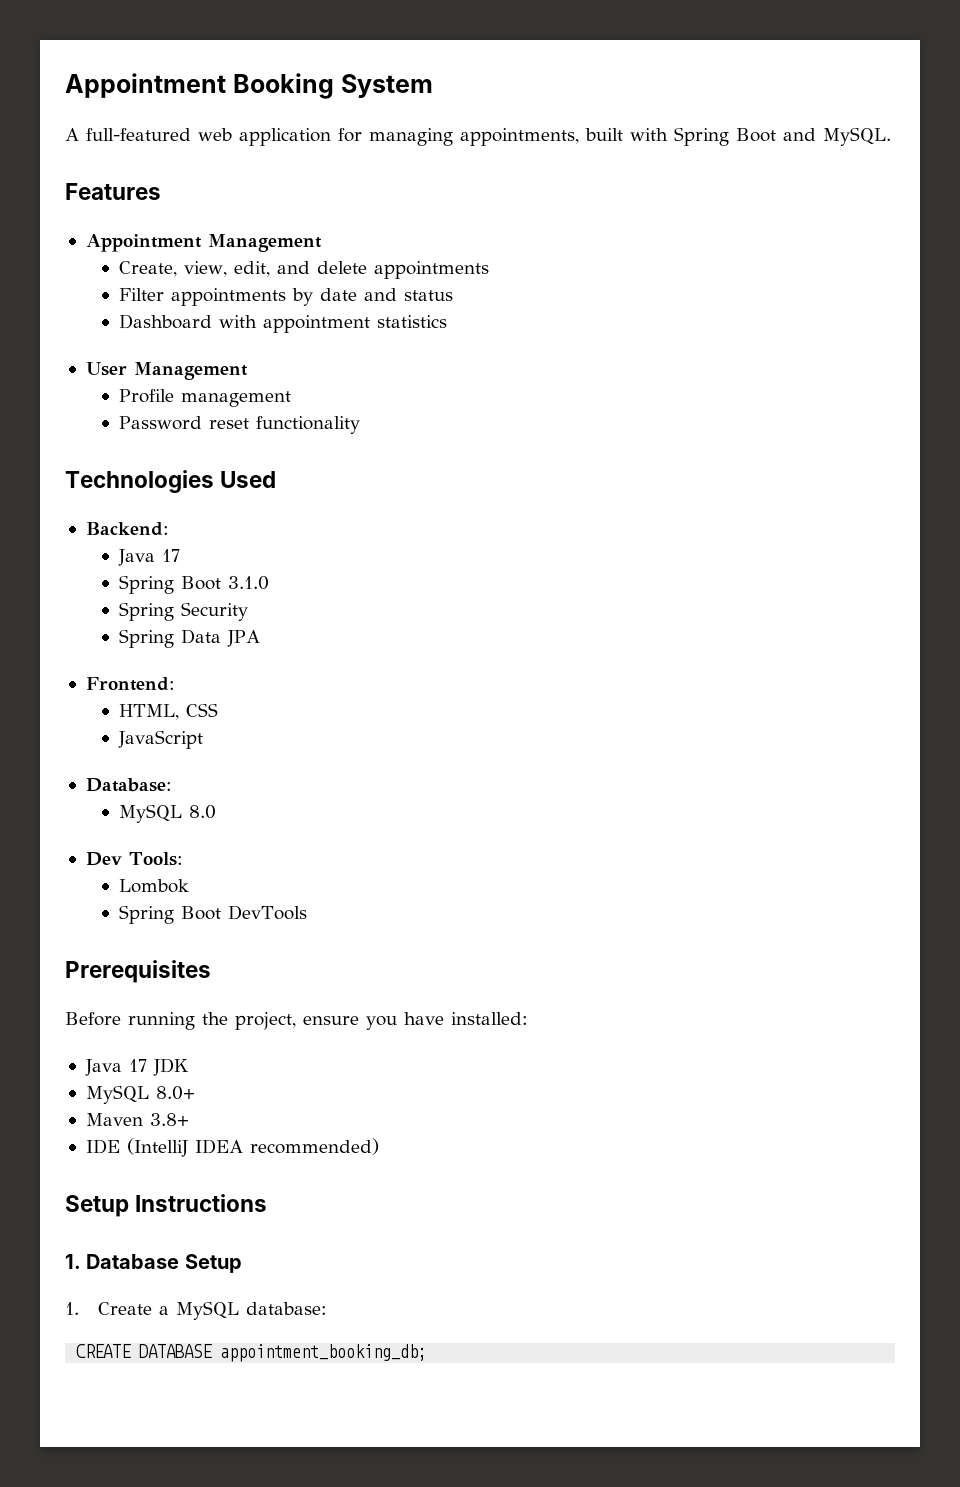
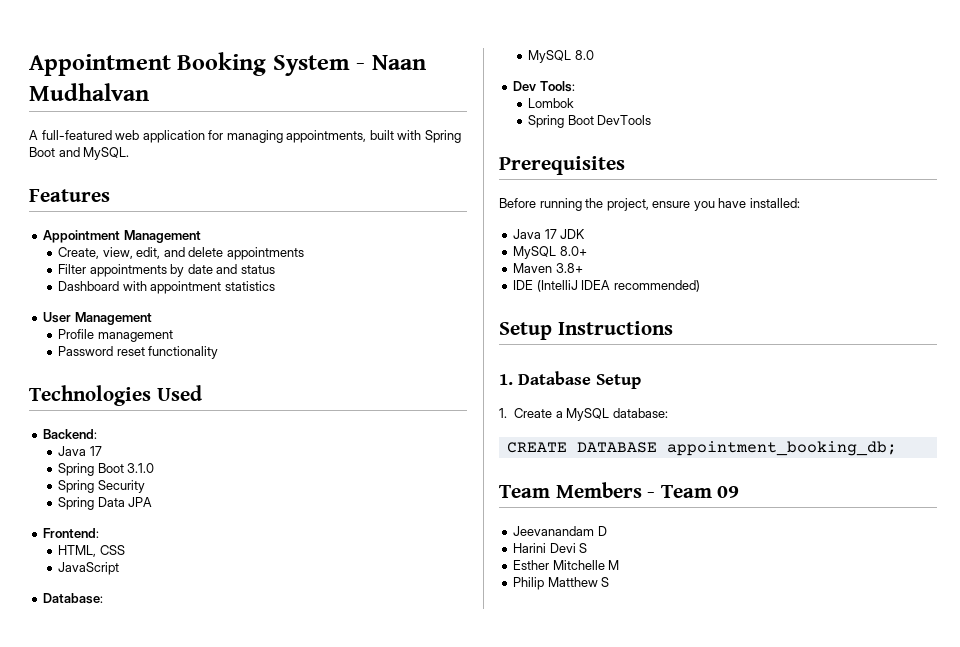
- Appointment Booking System
+ Appointment Booking System - Naan Mudhalvan
+ Team Members - Team 09
+ Jeevanandam D
+ Harini Devi S
+ Esther Mitchelle M
+ Philip Matthew S

